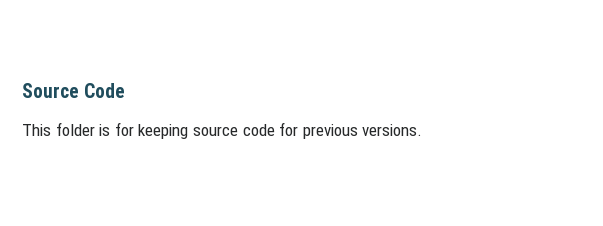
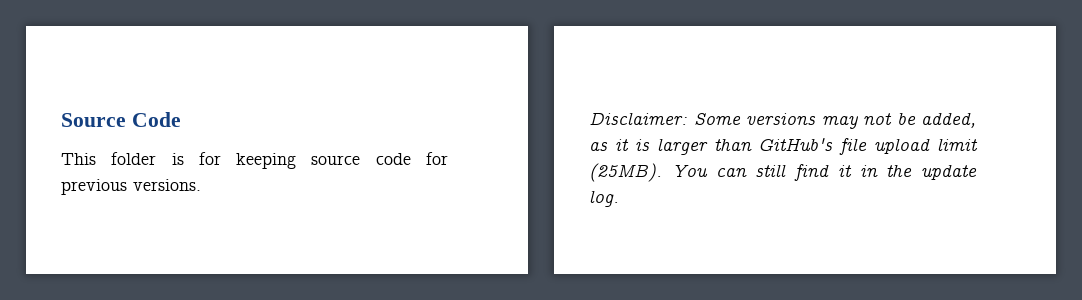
+ Disclaimer: Some versions may not be added, as it is larger than GitHub's file upload limit (25MB). You can still find it in the update log.

